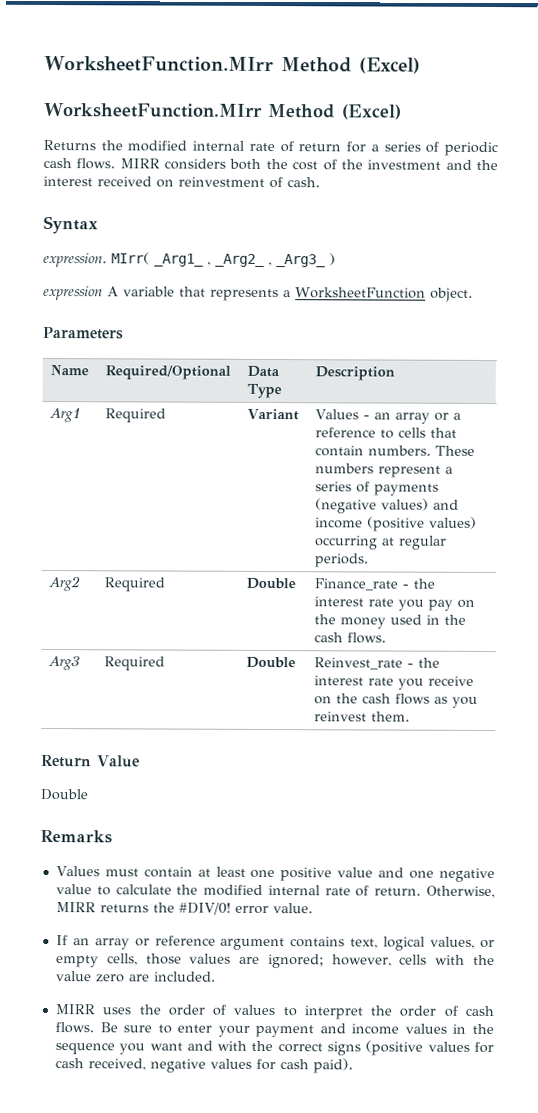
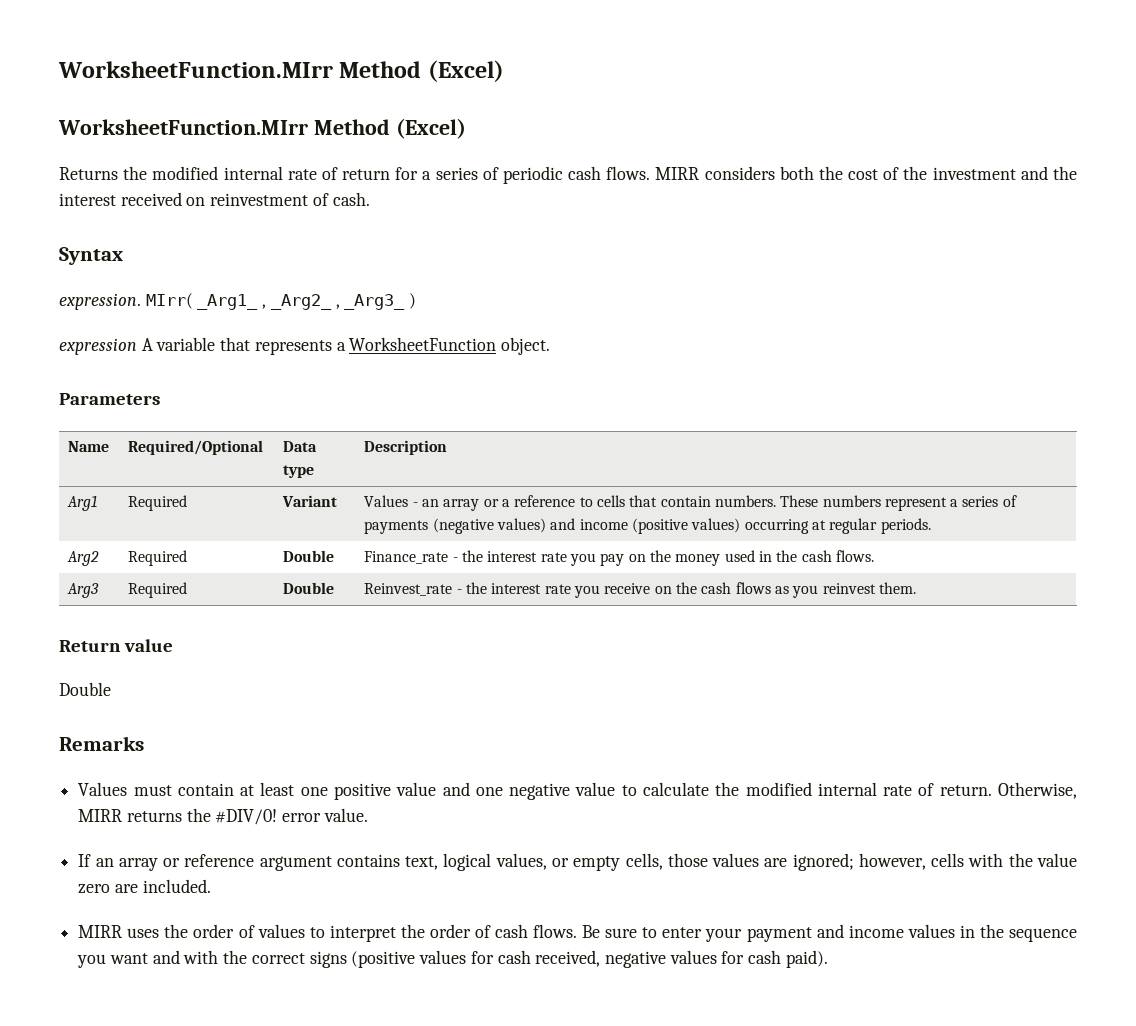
- Name | Required/Optional | Data Type | Description
+ Name | Required/Optional | Data type | Description
- Return Value
+ Return value

